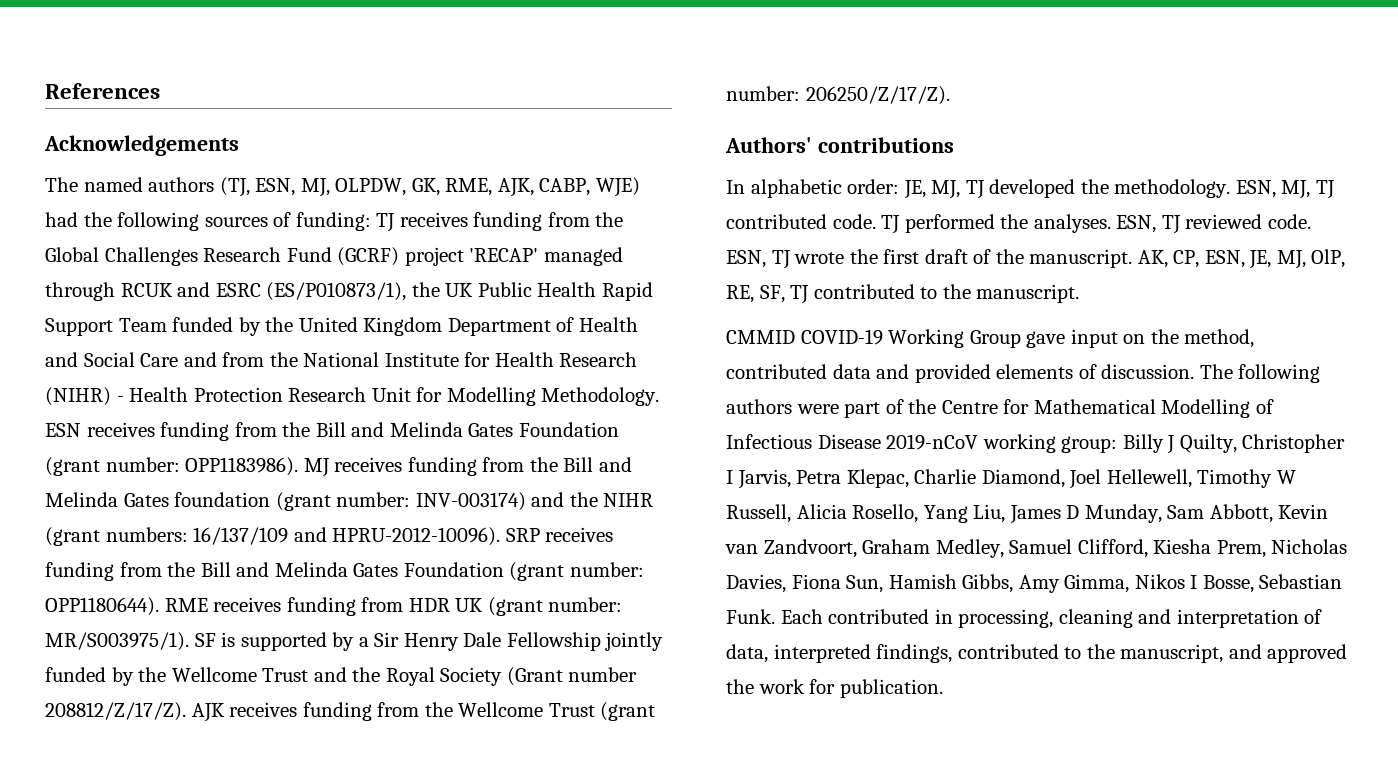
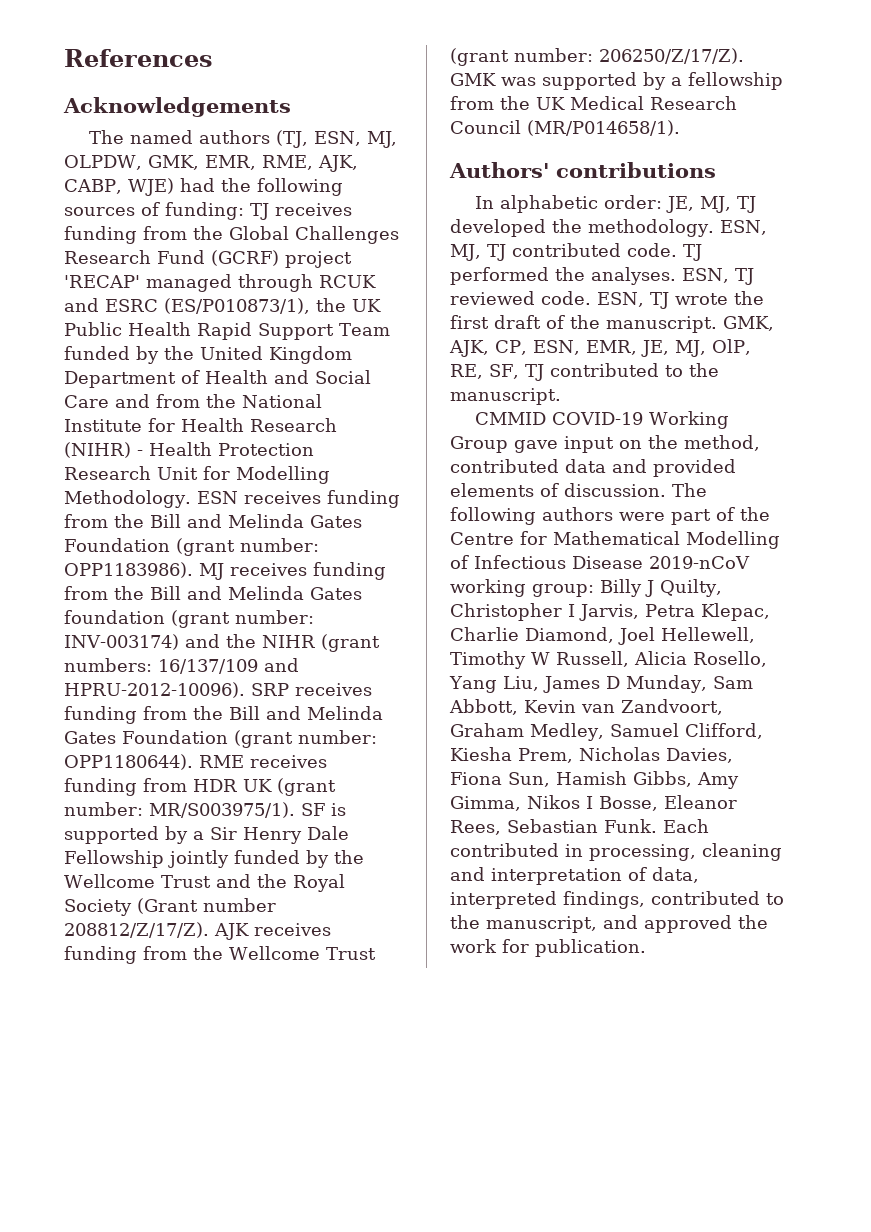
- The named authors (TJ, ESN, MJ, OLPDW, GK, RME, AJK, CABP, WJE) had the following sources of funding:
+ The named authors (TJ, ESN, MJ, OLPDW, GMK, EMR, RME, AJK, CABP, WJE) had the following sources of funding:
+ GMK was supported by a fellowship from the UK Medical Research Council (MR/P014658/1).
- AK, CP, ESN, JE, MJ, OlP, RE, SF, TJ contributed to the manuscript.
+ GMK, AJK, CP, ESN, EMR, JE, MJ, OlP, RE, SF, TJ contributed to the manuscript.
- Billy J Quilty, Christopher I Jarvis, Petra Klepac, Charlie Diamond, Joel Hellewell, Timothy W Russell, Alicia Rosello, Yang Liu, James D Munday, Sam Abbott, Kevin van Zandvoort, Graham Medley, Samuel Clifford, Kiesha Prem, Nicholas Davies, Fiona Sun, Hamish Gibbs, Amy Gimma, Nikos I Bosse, Sebastian Funk.
+ Billy J Quilty, Christopher I Jarvis, Petra Klepac, Charlie Diamond, Joel Hellewell, Timothy W Russell, Alicia Rosello, Yang Liu, James D Munday, Sam Abbott, Kevin van Zandvoort, Graham Medley, Samuel Clifford, Kiesha Prem, Nicholas Davies, Fiona Sun, Hamish Gibbs, Amy Gimma, Nikos I Bosse, Eleanor Rees, Sebastian Funk.

